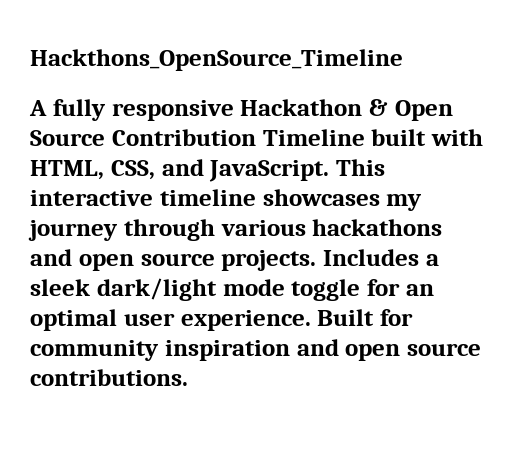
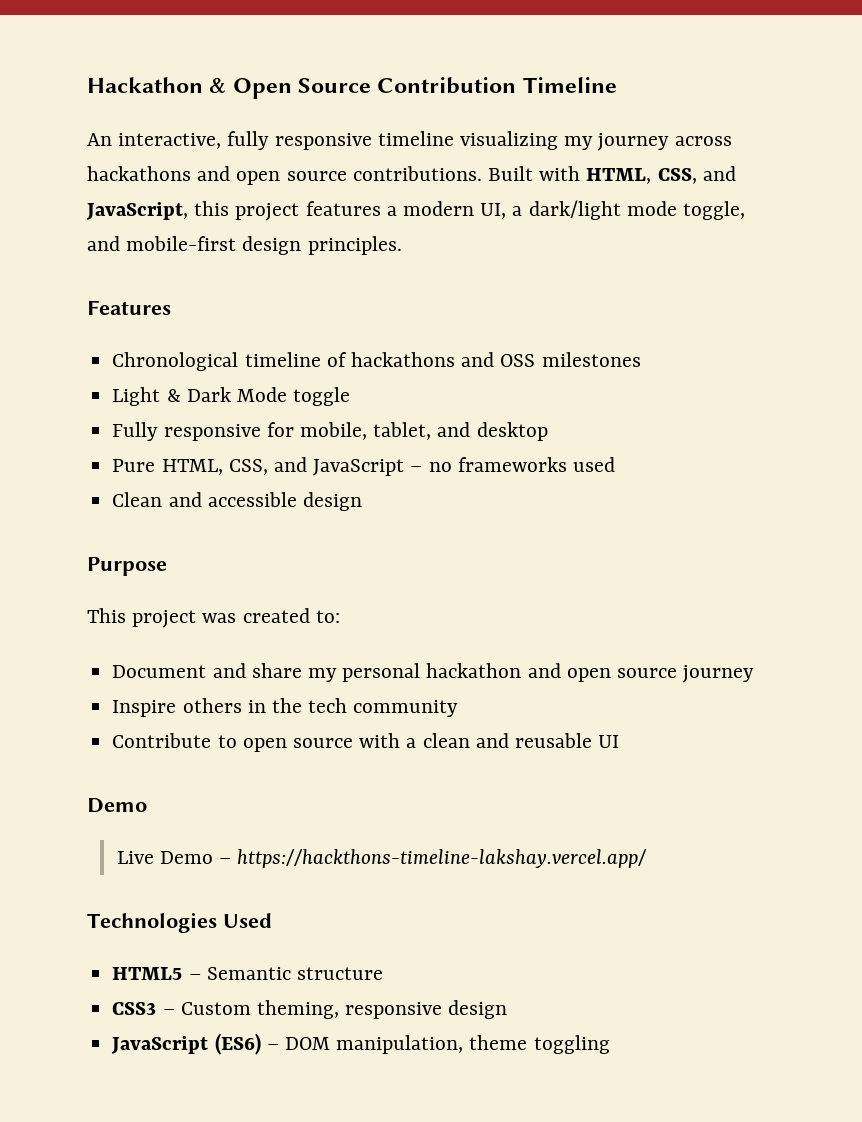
- Hackthons_OpenSource_Timeline
- A fully responsive Hackathon & Open Source Contribution Timeline built with HTML, CSS, and JavaScript. This interactive timeline showcases my journey through various hackathons and open source projects. Includes a sleek dark/light mode toggle for an optimal user experience. Built for community inspiration and open source contributions.
+ Hackathon & Open Source Contribution Timeline
+ An interactive, fully responsive timeline visualizing my journey across hackathons and open source contributions. Built with HTML, CSS, and JavaScript, this project features a modern UI, a dark/light mode toggle, and mobile-first design principles.
+ Features
+ Chronological timeline of hackathons and OSS milestones
+ Light & Dark Mode toggle
+ Fully responsive for mobile, tablet, and desktop
+ Pure HTML, CSS, and JavaScript – no frameworks used
+ Clean and accessible design
+ Purpose
+ This project was created to:
+ Document and share my personal hackathon and open source journey
+ Inspire others in the tech community
+ Contribute to open source with a clean and reusable UI
+ Demo
+ Live Demo – https://hackthons-timeline-lakshay.vercel.app/
+ Technologies Used
+ HTML5 – Semantic structure
+ CSS3 – Custom theming, responsive design
+ JavaScript (ES6) – DOM manipulation, theme toggling

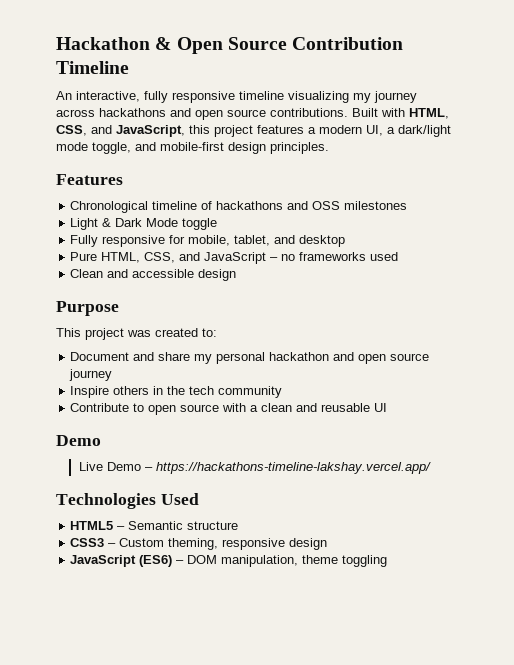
- Live Demo – https://hackthons-timeline-lakshay.vercel.app/
+ Live Demo – https://hackathons-timeline-lakshay.vercel.app/

